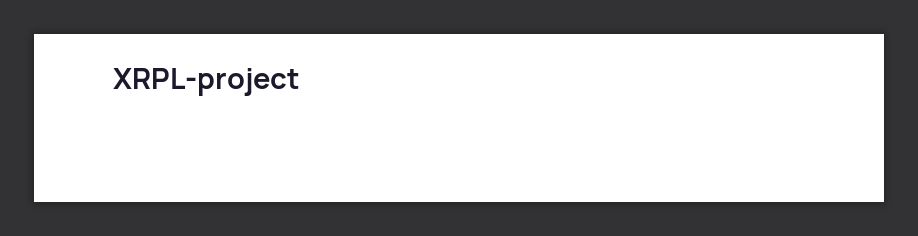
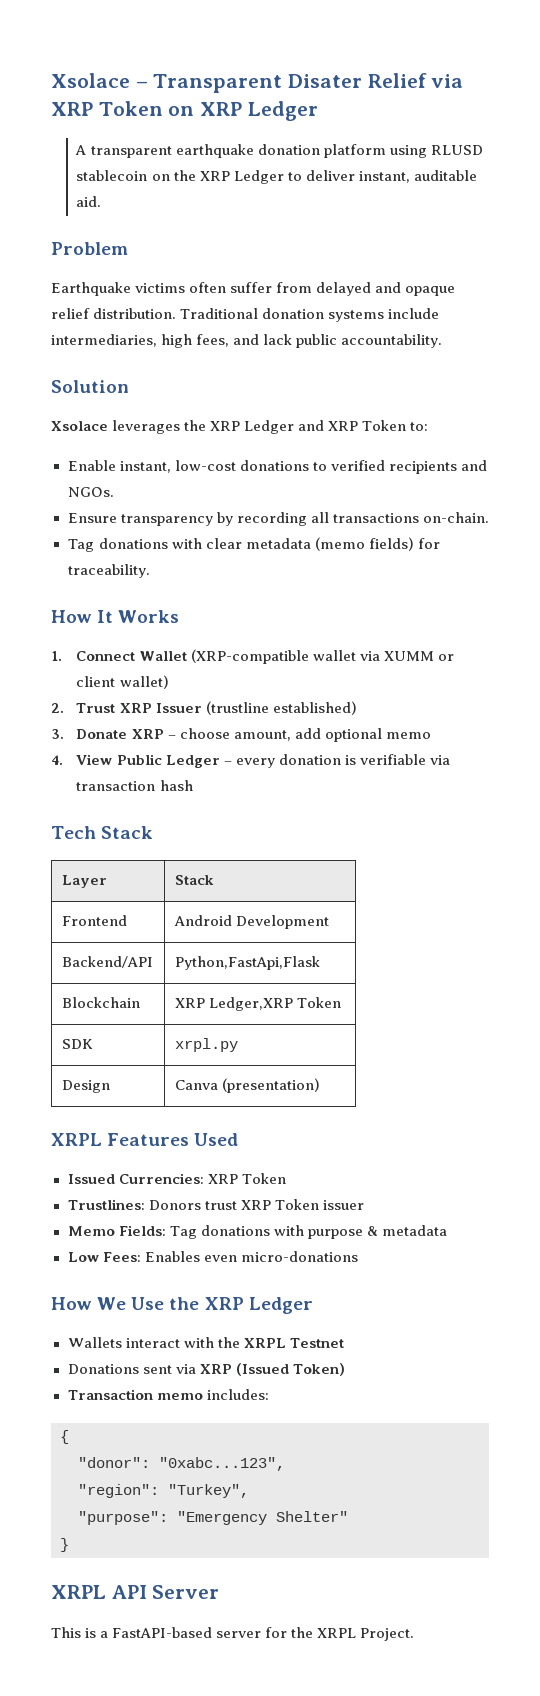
- XRPL-project
+ Xsolace – Transparent Disater Relief via XRP Token on XRP Ledger
+ A transparent earthquake donation platform using RLUSD stablecoin on the XRP Ledger to deliver instant, auditable aid.
+ Problem
+ Earthquake victims often suffer from delayed and opaque relief distribution. Traditional donation systems include intermediaries, high fees, and lack public accountability.
+ Solution
+ Xsolace leverages the XRP Ledger and XRP Token to:
+ Enable instant, low-cost donations to verified recipients and NGOs.
+ Ensure transparency by recording all transactions on-chain.
+ Tag donations with clear metadata (memo fields) for traceability.
+ How It Works
+ 1. Connect Wallet (XRP-compatible wallet via XUMM or client wallet)
+ 2. Trust XRP Issuer (trustline established)
+ 3. Donate XRP – choose amount, add optional memo
+ 4. View Public Ledger – every donation is verifiable via transaction hash
+ Tech Stack
+ Layer | Stack
+ Frontend | Android Development
+ Backend/API | Python,FastApi,Flask
+ Blockchain | XRP Ledger,XRP Token
+ SDK | xrpl.py
+ Design | Canva (presentation)
+ XRPL Features Used
+ Issued Currencies: XRP Token
+ Trustlines: Donors trust XRP Token issuer
+ Memo Fields: Tag donations with purpose & metadata
+ Low Fees: Enables even micro-donations
+ How We Use the XRP Ledger
+ Wallets interact with the XRPL Testnet
+ Donations sent via XRP (Issued Token)
+ Transaction memo includes:
+ {
+ "donor": "0xabc...123",
+ "region": "Turkey",
+ "purpose": "Emergency Shelter"
+ }
+ XRPL API Server
+ This is a FastAPI-based server for the XRPL Project.

